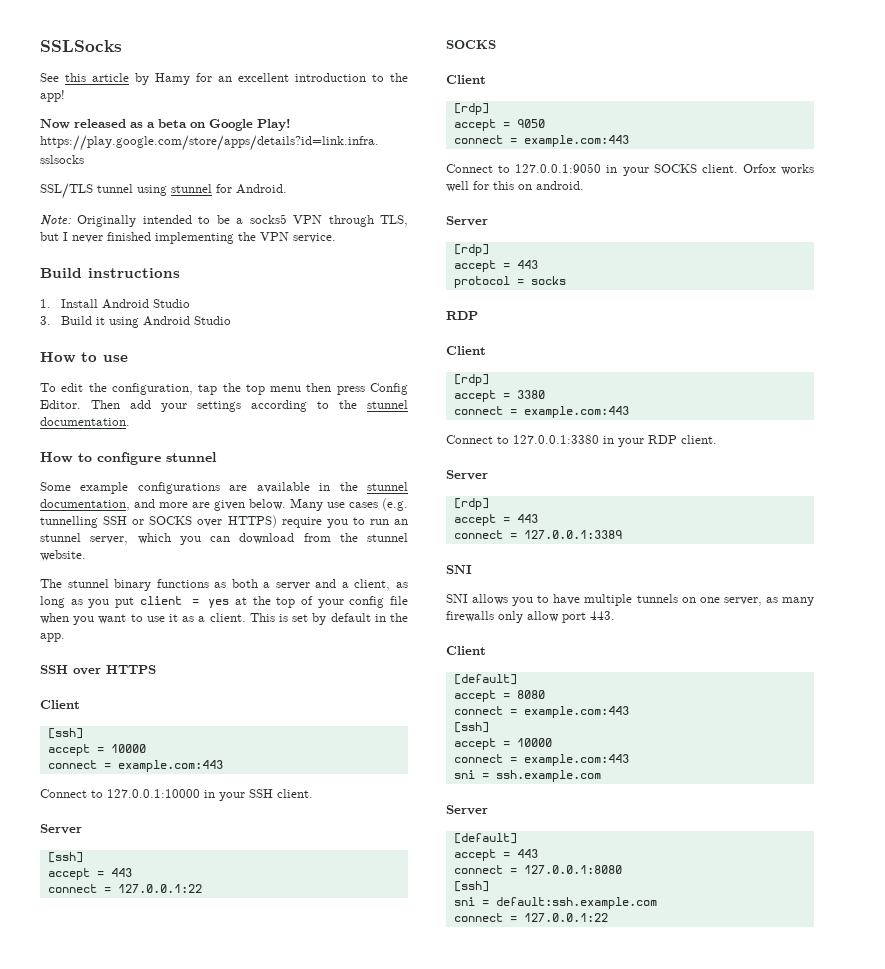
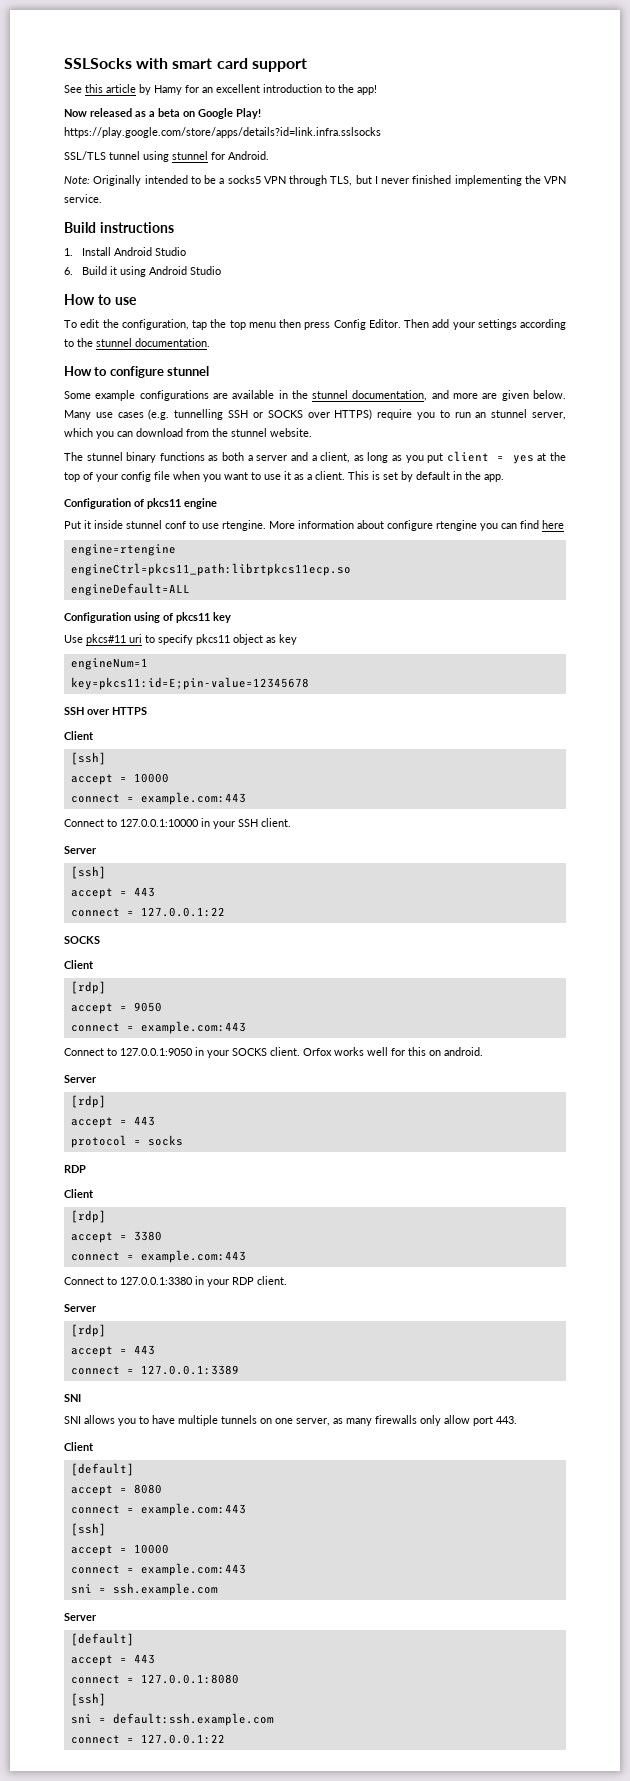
- SSLSocks
+ SSLSocks with smart card support
- 3. Build it using Android Studio
+ 6. Build it using Android Studio
+ Configuration of pkcs11 engine
+ Put it inside stunnel conf to use rtengine. More information about configure rtengine you can find here
+ engine=rtengine
+ engineCtrl=pkcs11_path:librtpkcs11ecp.so
+ engineDefault=ALL
+ Configuration using of pkcs11 key
+ Use pkcs#11 uri to specify pkcs11 object as key
+ engineNum=1
+ key=pkcs11:id=E;pin-value=12345678

